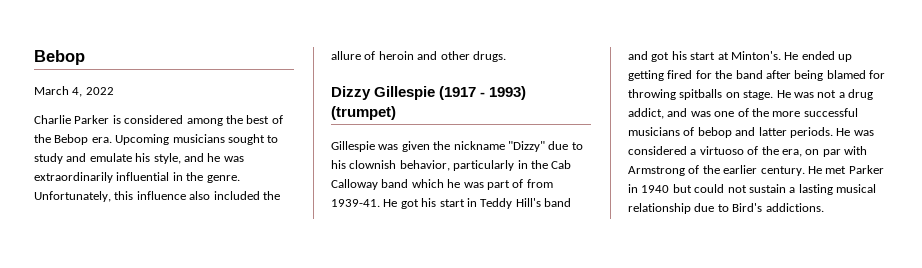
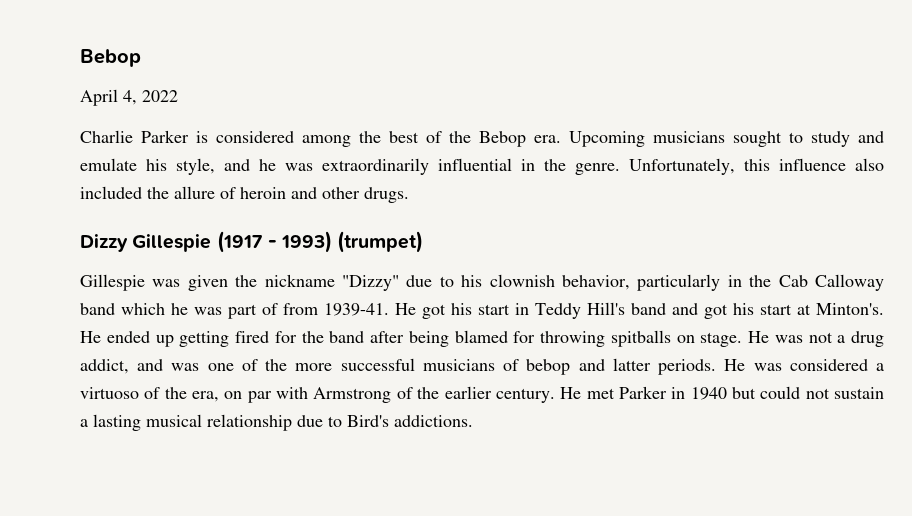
- March 4, 2022
+ April 4, 2022

